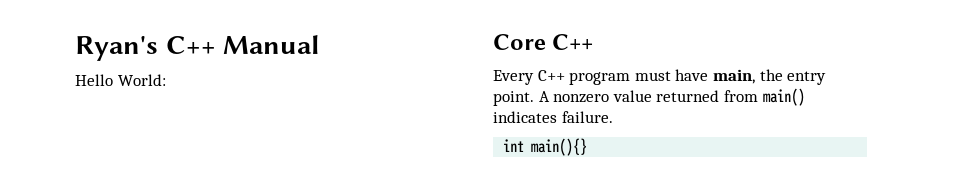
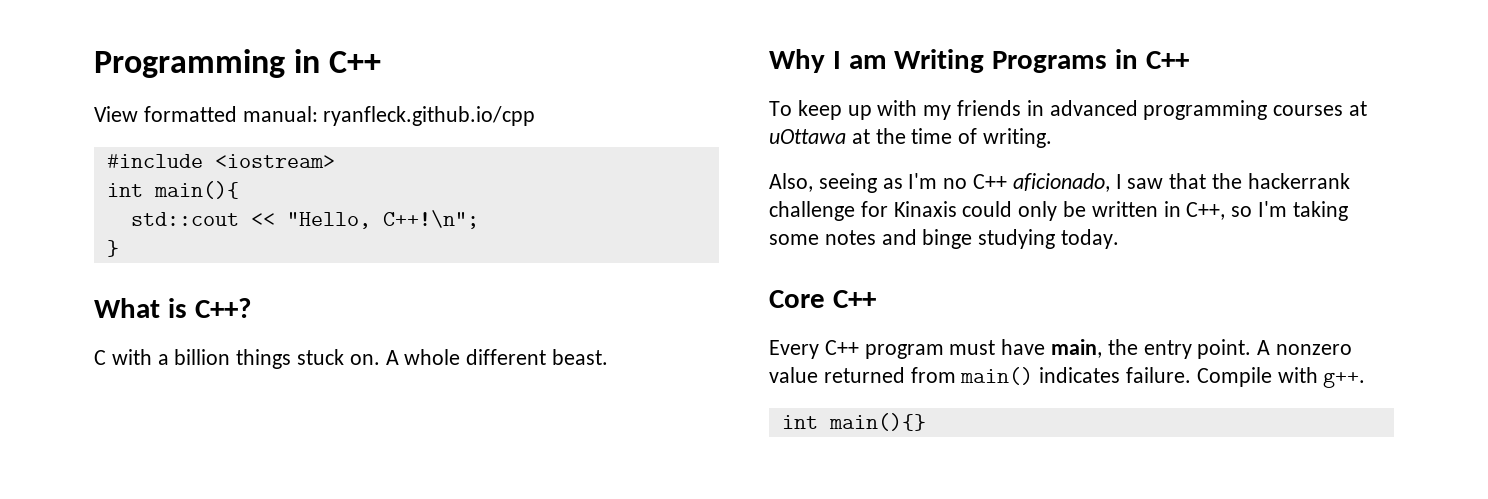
- Ryan's C++ Manual
- Hello World:
+ Programming in C++
+ View formatted manual: ryanfleck.github.io/cpp
+ #include <iostream>
+ int main(){
+ std::cout << "Hello, C++!\n";
+ }
+ What is C++?
+ C with a billion things stuck on. A whole different beast.
+ Why I am Writing Programs in C++
+ To keep up with my friends in advanced programming courses at uOttawa at the time of writing.
+ Also, seeing as I'm no C++ aficionado, I saw that the hackerrank challenge for Kinaxis could only be written in C++, so I'm taking some notes and binge studying today.
+ Compile with g++.

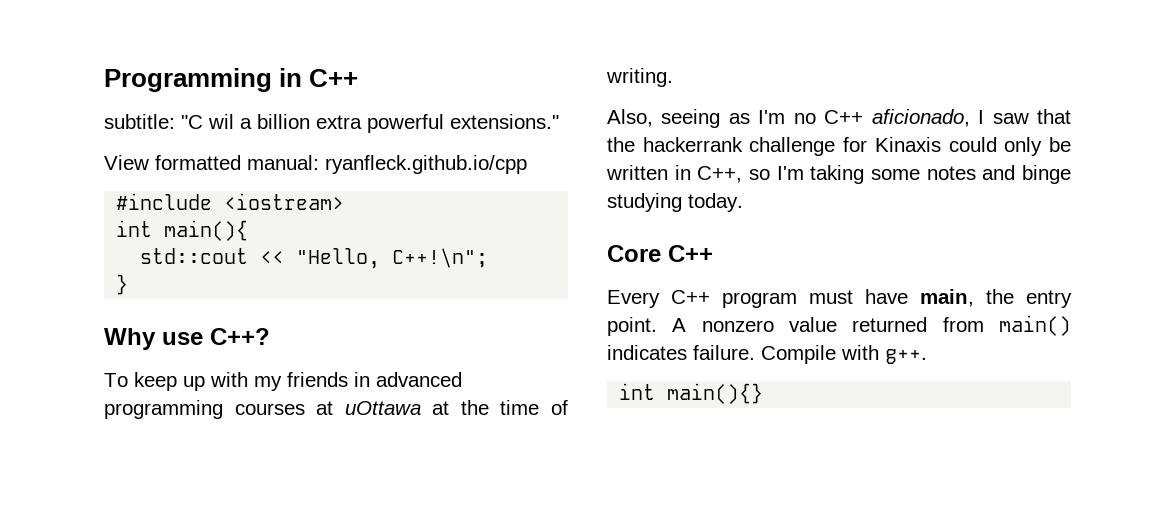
+ subtitle: "C wil a billion extra powerful extensions."
- What is C++?
+ Why use C++?
- C with a billion things stuck on. A whole different beast.
- Why I am Writing Programs in C++

